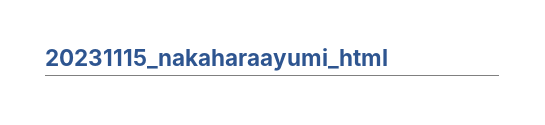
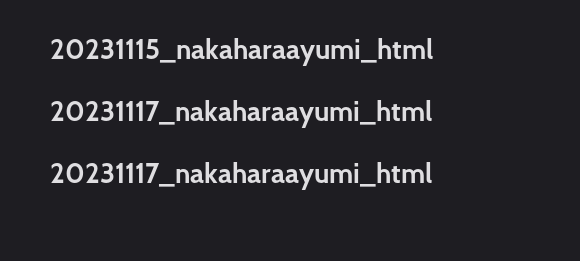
  20231115_nakaharaayumi_html
+ 20231117_nakaharaayumi_html
+ 20231117_nakaharaayumi_html

